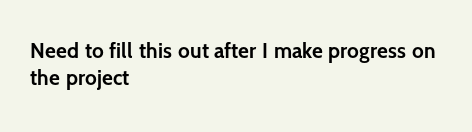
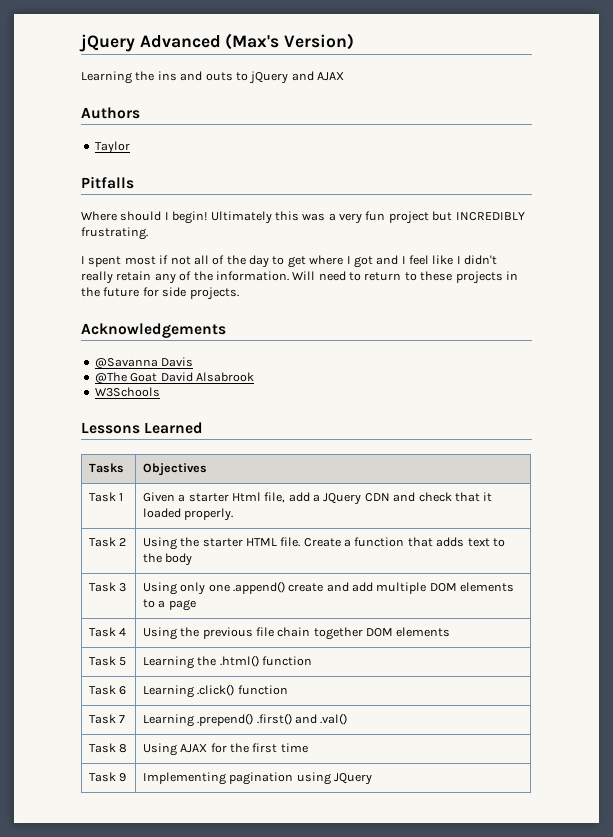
- Need to fill this out after I make progress on the project
+ jQuery Advanced (Max's Version)
+ Learning the ins and outs to jQuery and AJAX
+ Authors
+ Taylor
+ Pitfalls
+ Where should I begin! Ultimately this was a very fun project but INCREDIBLY frustrating.
+ I spent most if not all of the day to get where I got and I feel like I didn't really retain any of the information. Will need to return to these projects in the future for side projects.
+ Acknowledgements
+ @Savanna Davis
+ @The Goat David Alsabrook
+ W3Schools
+ Lessons Learned
+ Tasks | Objectives
+ Task 1 | Given a starter Html file, add a JQuery CDN and check that it loaded properly.
+ Task 2 | Using the starter HTML file. Create a function that adds text to the body
+ Task 3 | Using only one .append() create and add multiple DOM elements to a page
+ Task 4 | Using the previous file chain together DOM elements
+ Task 5 | Learning the .html() function
+ Task 6 | Learning .click() function
+ Task 7 | Learning .prepend() .first() and .val()
+ Task 8 | Using AJAX for the first time
+ Task 9 | Implementing pagination using JQuery

